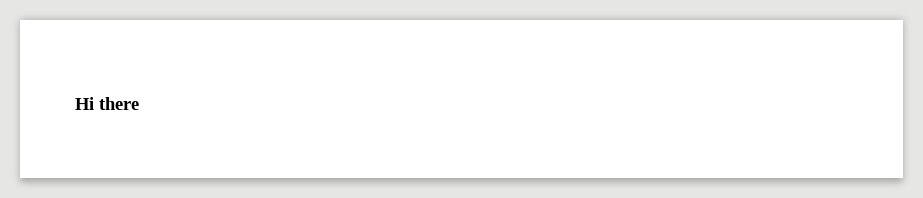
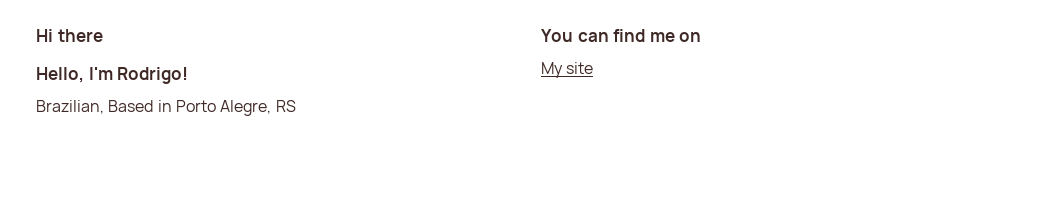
+ Hello, I'm Rodrigo!
+ Brazilian, Based in Porto Alegre, RS
+ You can find me on
+ My site

